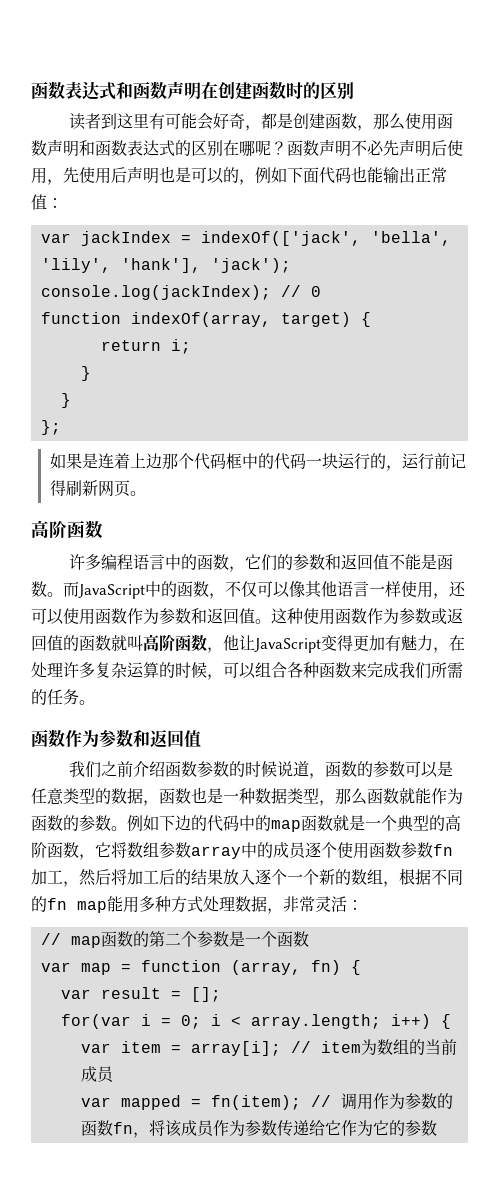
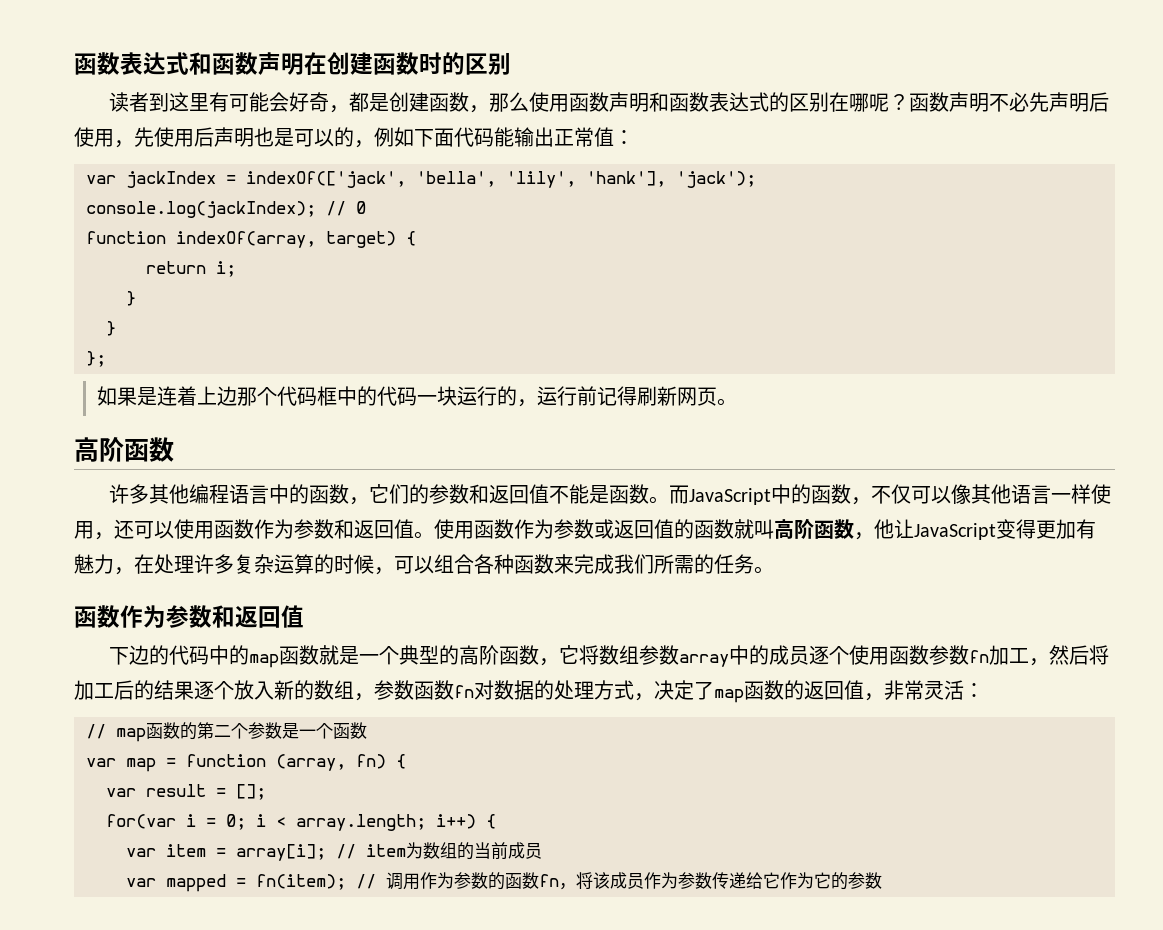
- 函数声明不必先声明后使用，先使用后声明也是可以的，例如下面代码也能输出正常值：
+ 函数声明不必先声明后使用，先使用后声明也是可以的，例如下面代码能输出正常值：
- 许多编程语言中的函数，它们的参数和返回值不能是函数。
+ 许多其他编程语言中的函数，它们的参数和返回值不能是函数。
- 这种使用函数作为参数或返回值的函数就叫高阶函数，他让JavaScript变得更加有魅力，在处理许多复杂运算的时候，可以组合各种函数来完成我们所需的任务。
+ 使用函数作为参数或返回值的函数就叫高阶函数，他让JavaScript变得更加有魅力，在处理许多复杂运算的时候，可以组合各种函数来完成我们所需的任务。
- 我们之前介绍函数参数的时候说道，函数的参数可以是任意类型的数据，函数也是一种数据类型，那么函数就能作为函数的参数。例如下边的代码中的map函数就是一个典型的高阶函数，它将数组参数array中的成员逐个使用函数参数fn加工，然后将加工后的结果放入逐个一个新的数组，根据不同的fn map能用多种方式处理数据，非常灵活：
+ 下边的代码中的map函数就是一个典型的高阶函数，它将数组参数array中的成员逐个使用函数参数fn加工，然后将加工后的结果逐个放入新的数组，参数函数fn对数据的处理方式，决定了map函数的返回值，非常灵活：

